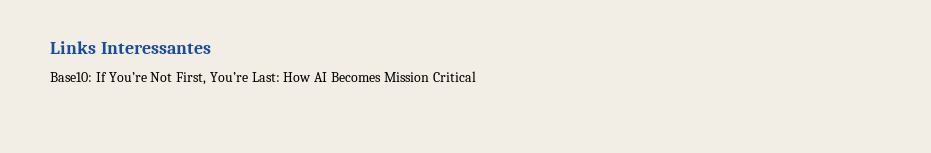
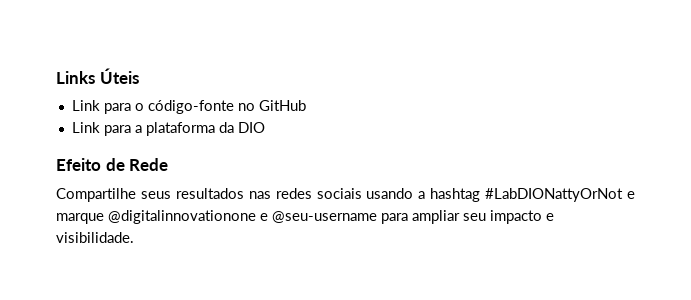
- Links Interessantes
- Base10: If You’re Not First, You’re Last: How AI Becomes Mission Critical
+ Links Úteis
+ Link para o código-fonte no GitHub
+ Link para a plataforma da DIO
+ Efeito de Rede
+ Compartilhe seus resultados nas redes sociais usando a hashtag #LabDIONattyOrNot e marque @digitalinnovationone e @seu-username para ampliar seu impacto e visibilidade.

